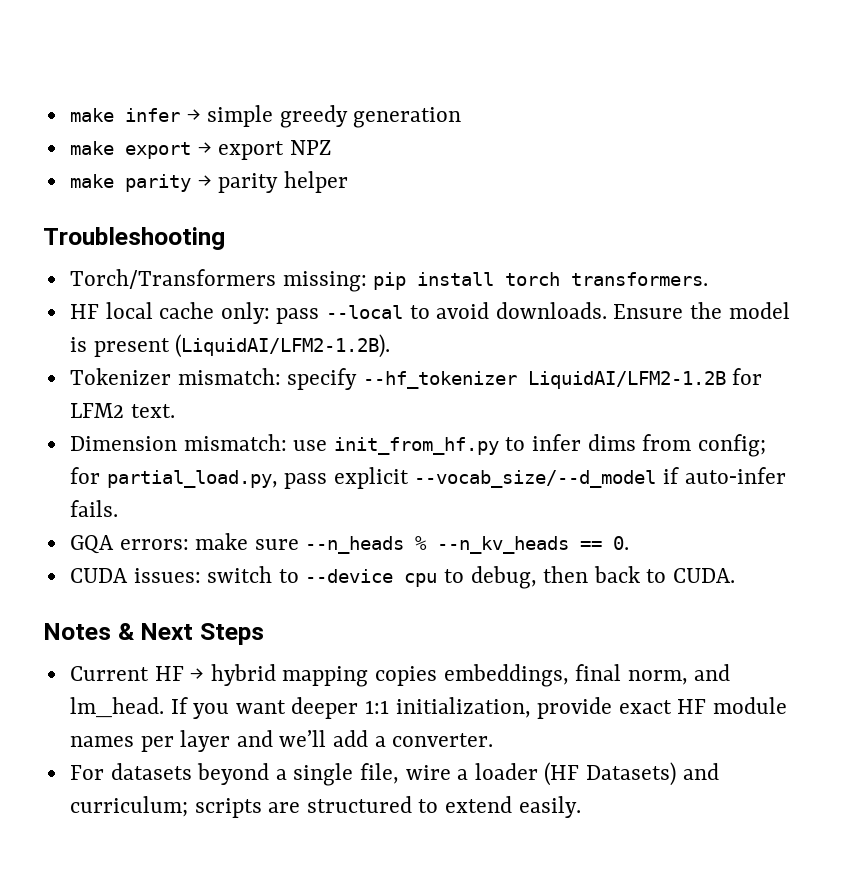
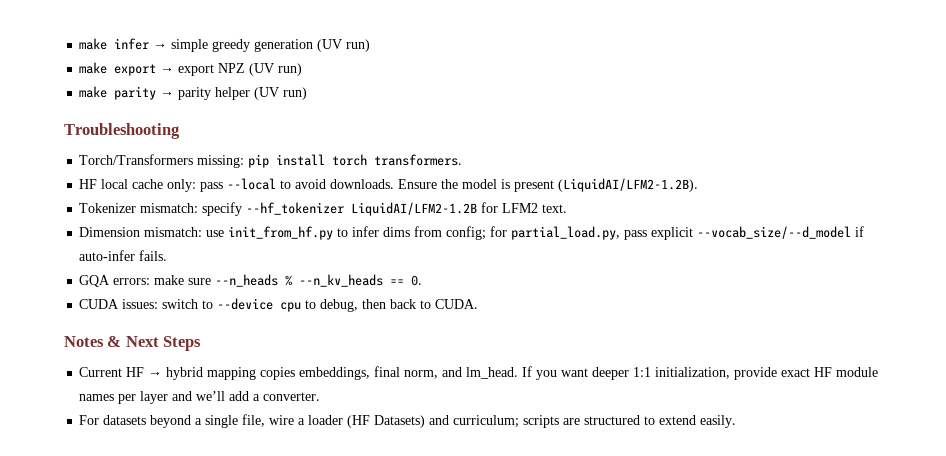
- make infer → simple greedy generation
+ make infer → simple greedy generation (UV run)
- make export → export NPZ
+ make export → export NPZ (UV run)
- make parity → parity helper
+ make parity → parity helper (UV run)

